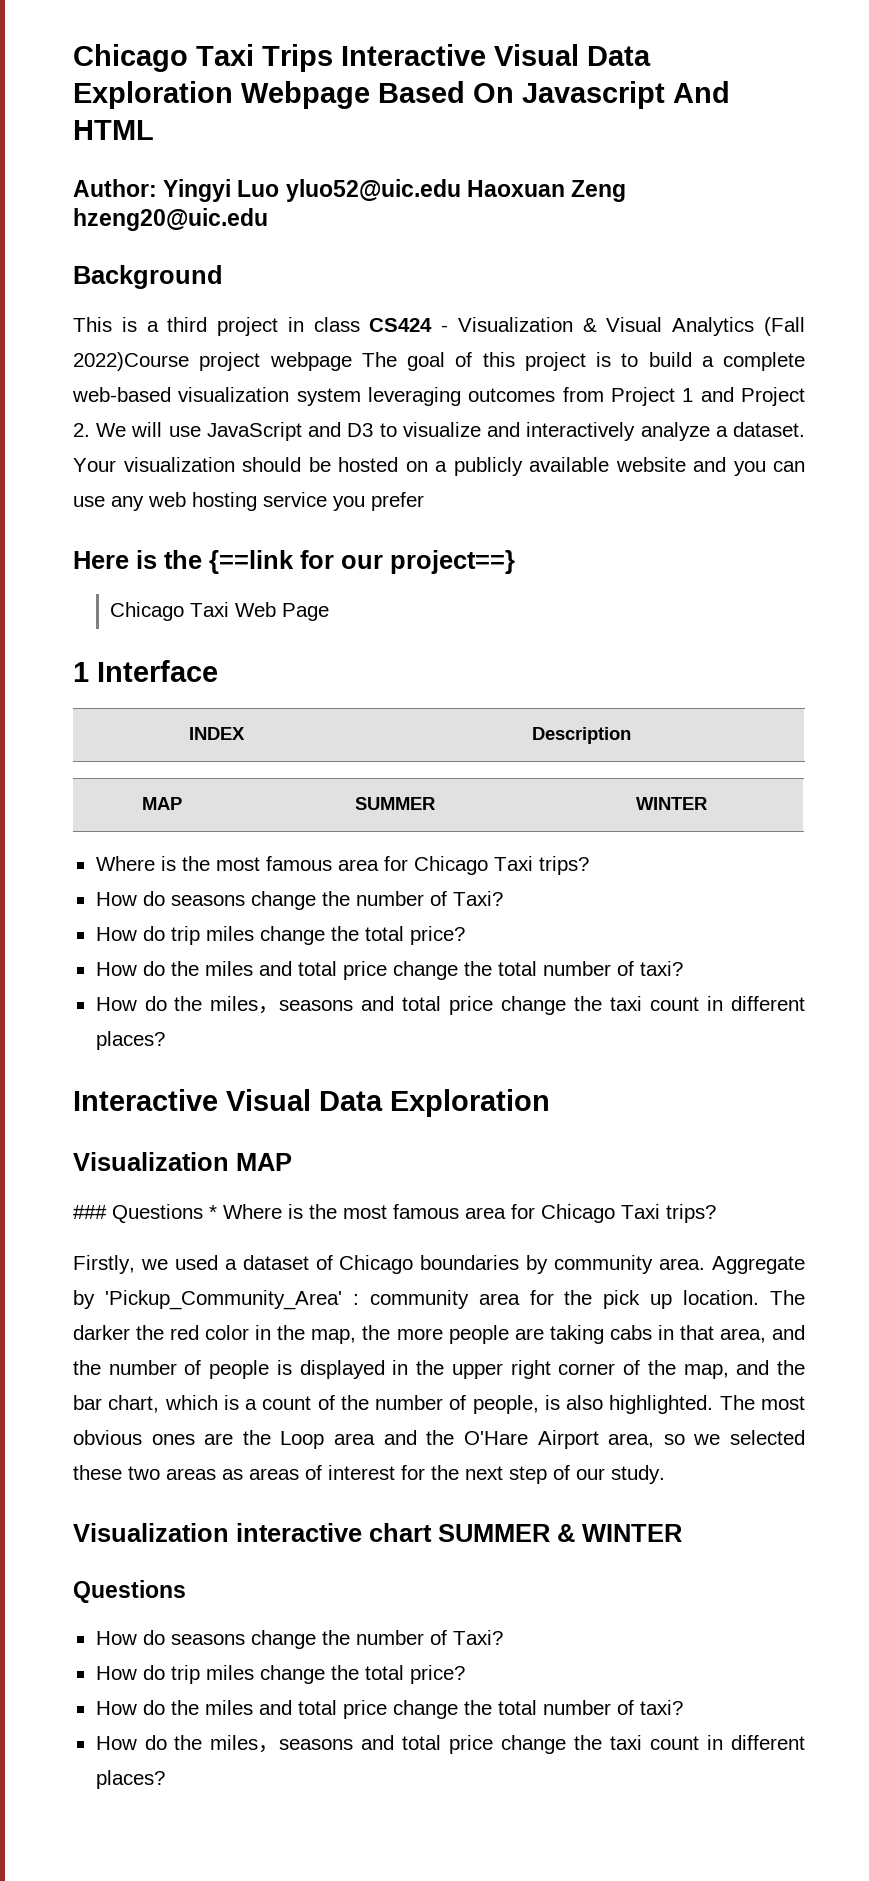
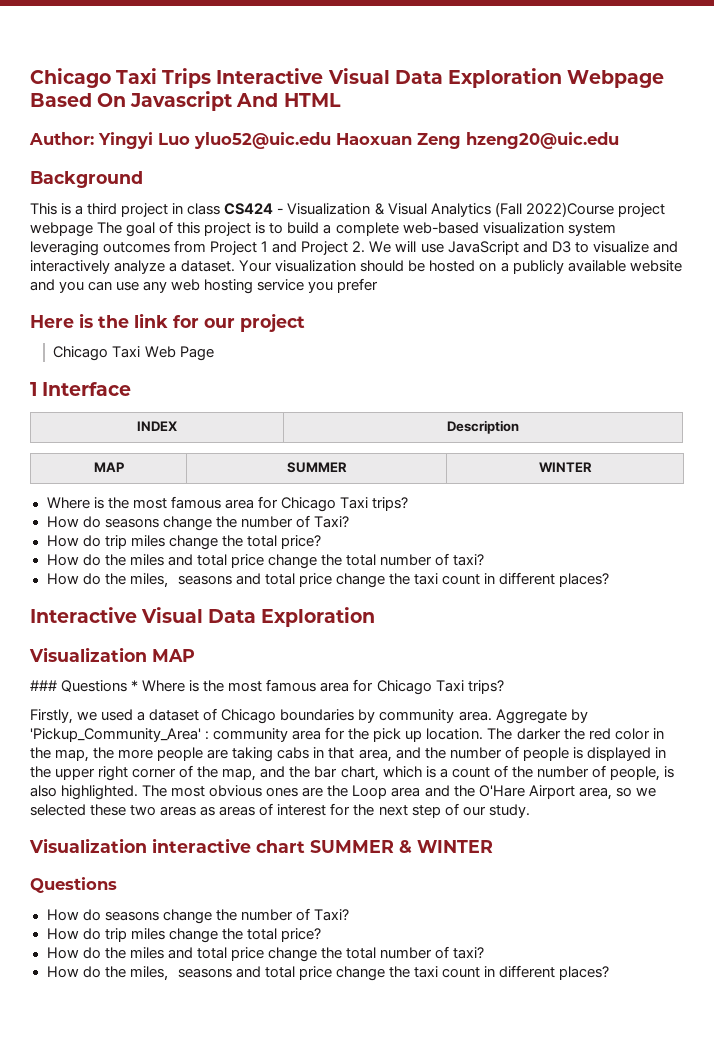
- Here is the {==link for our project==}
+ Here is the link for our project

